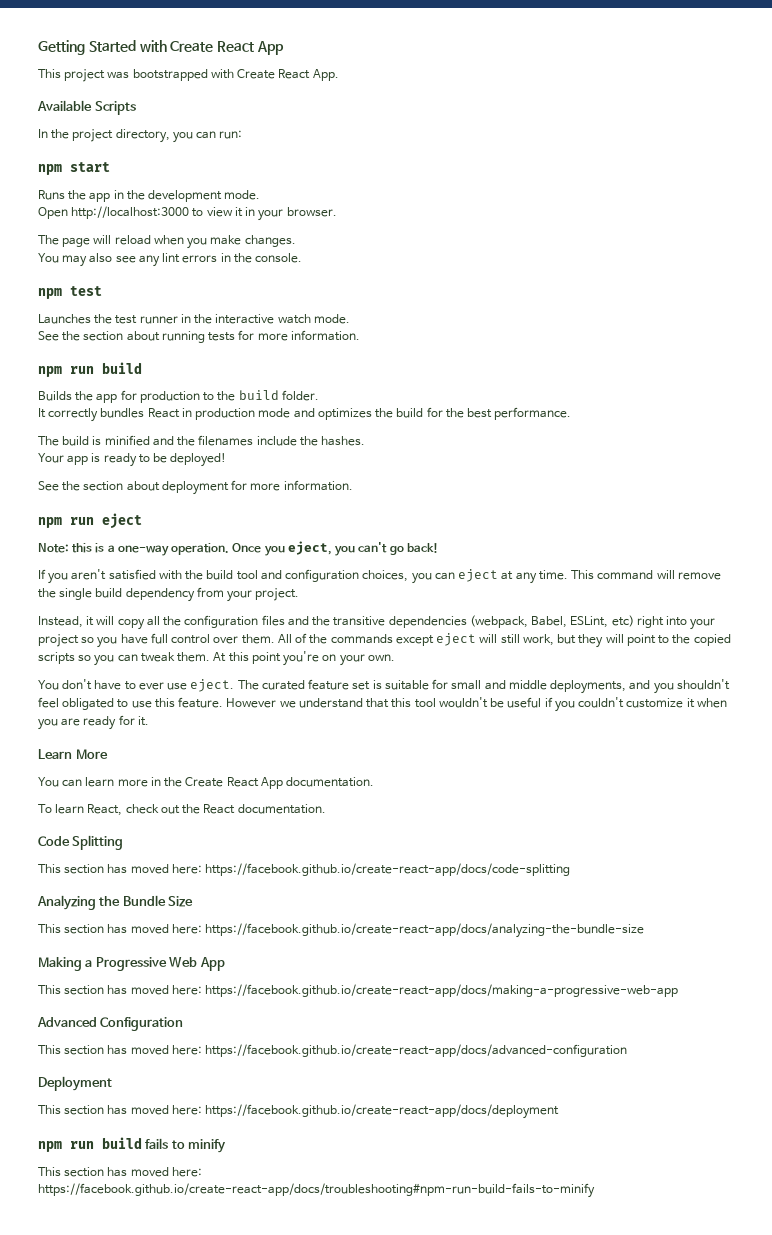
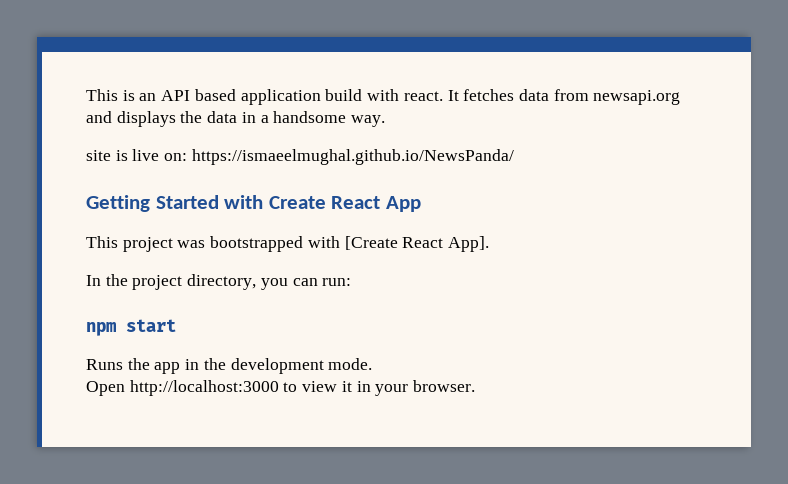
+ This is an API based application build with react. It fetches data from newsapi.org and displays the data in a handsome way.
+ site is live on: https://ismaeelmughal.github.io/NewsPanda/
- This project was bootstrapped with Create React App.
- Available Scripts
+ This project was bootstrapped with [Create React App].
- The page will reload when you make changes.
- You may also see any lint errors in the console.
- npm test
- Launches the test runner in the interactive watch mode.
- See the section about running tests for more information.
- npm run build
- Builds the app for production to the build folder.
- It correctly bundles React in production mode and optimizes the build for the best performance.
- The build is minified and the filenames include the hashes.
- Your app is ready to be deployed!
- See the section about deployment for more information.
- npm run eject
- Note: this is a one-way operation. Once you eject, you can't go back!
- If you aren't satisfied with the build tool and configuration choices, you can eject at any time. This command will remove the single build dependency from your project.
- Instead, it will copy all the configuration files and the transitive dependencies (webpack, Babel, ESLint, etc) right into your project so you have full control over them. All of the commands except eject will still work, but they will point to the copied scripts so you can tweak them. At this point you're on your own.
- You don't have to ever use eject. The curated feature set is suitable for small and middle deployments, and you shouldn't feel obligated to use this feature. However we understand that this tool wouldn't be useful if you couldn't customize it when you are ready for it.
- Learn More
- You can learn more in the Create React App documentation.
- To learn React, check out the React documentation.
- Code Splitting
- This section has moved here: https://facebook.github.io/create-react-app/docs/code-splitting
- Analyzing the Bundle Size
- This section has moved here: https://facebook.github.io/create-react-app/docs/analyzing-the-bundle-size
- Making a Progressive Web App
- This section has moved here: https://facebook.github.io/create-react-app/docs/making-a-progressive-web-app
- Advanced Configuration
- This section has moved here: https://facebook.github.io/create-react-app/docs/advanced-configuration
- Deployment
- This section has moved here: https://facebook.github.io/create-react-app/docs/deployment
- npm run build fails to minify
- This section has moved here: https://facebook.github.io/create-react-app/docs/troubleshooting#npm-run-build-fails-to-minify

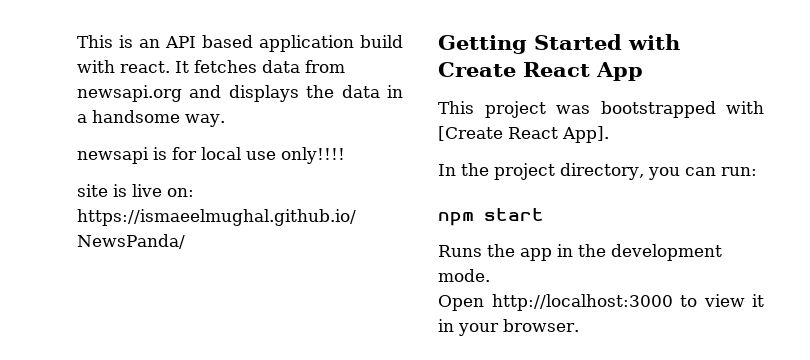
+ newsapi is for local use only!!!!

